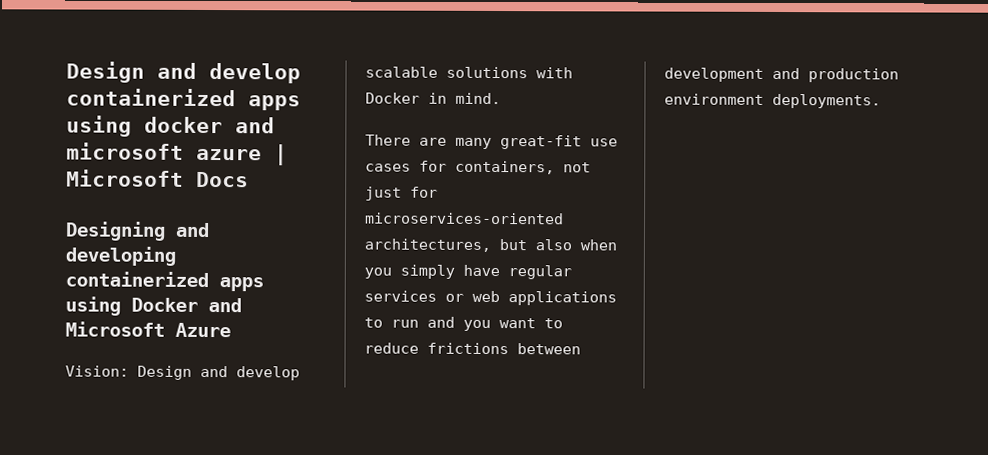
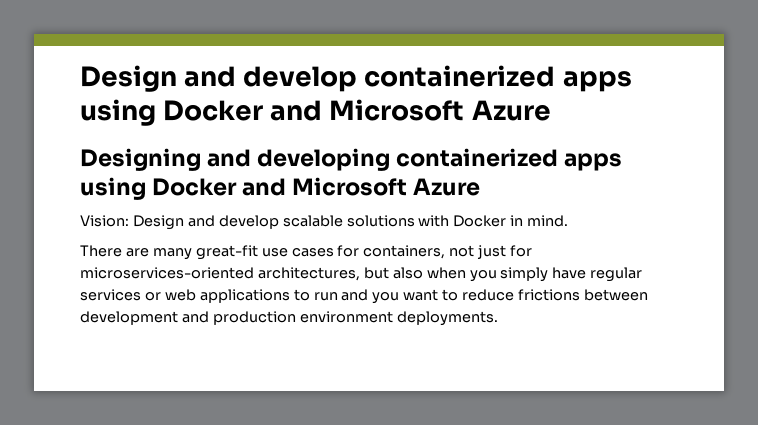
- Design and develop containerized apps using docker and microsoft azure | Microsoft Docs
+ Design and develop containerized apps using Docker and Microsoft Azure

